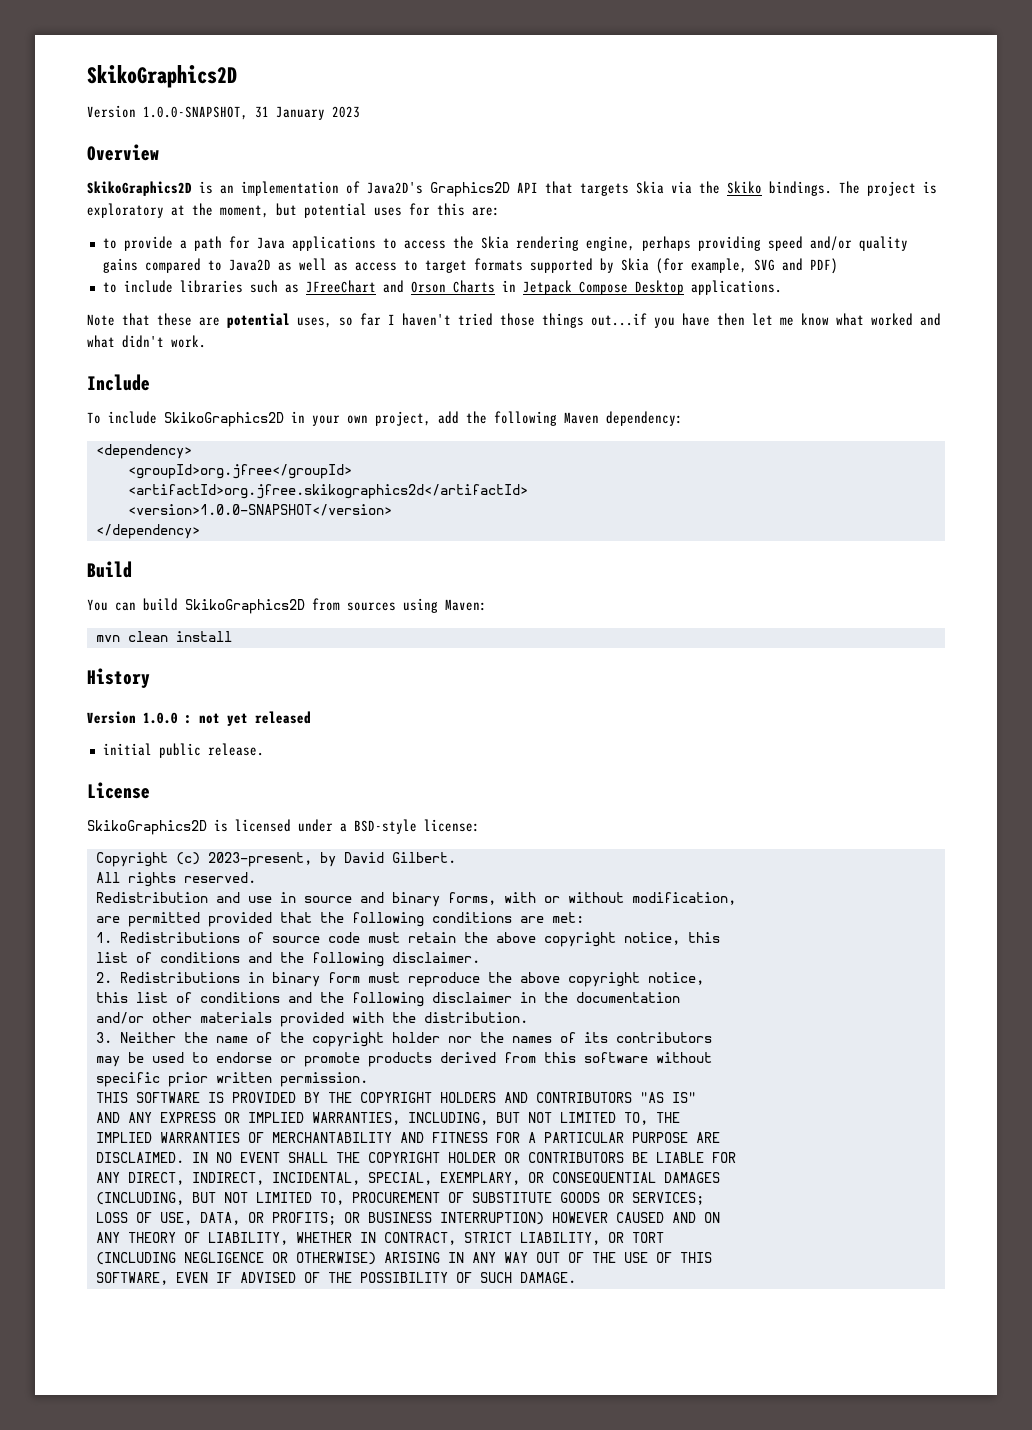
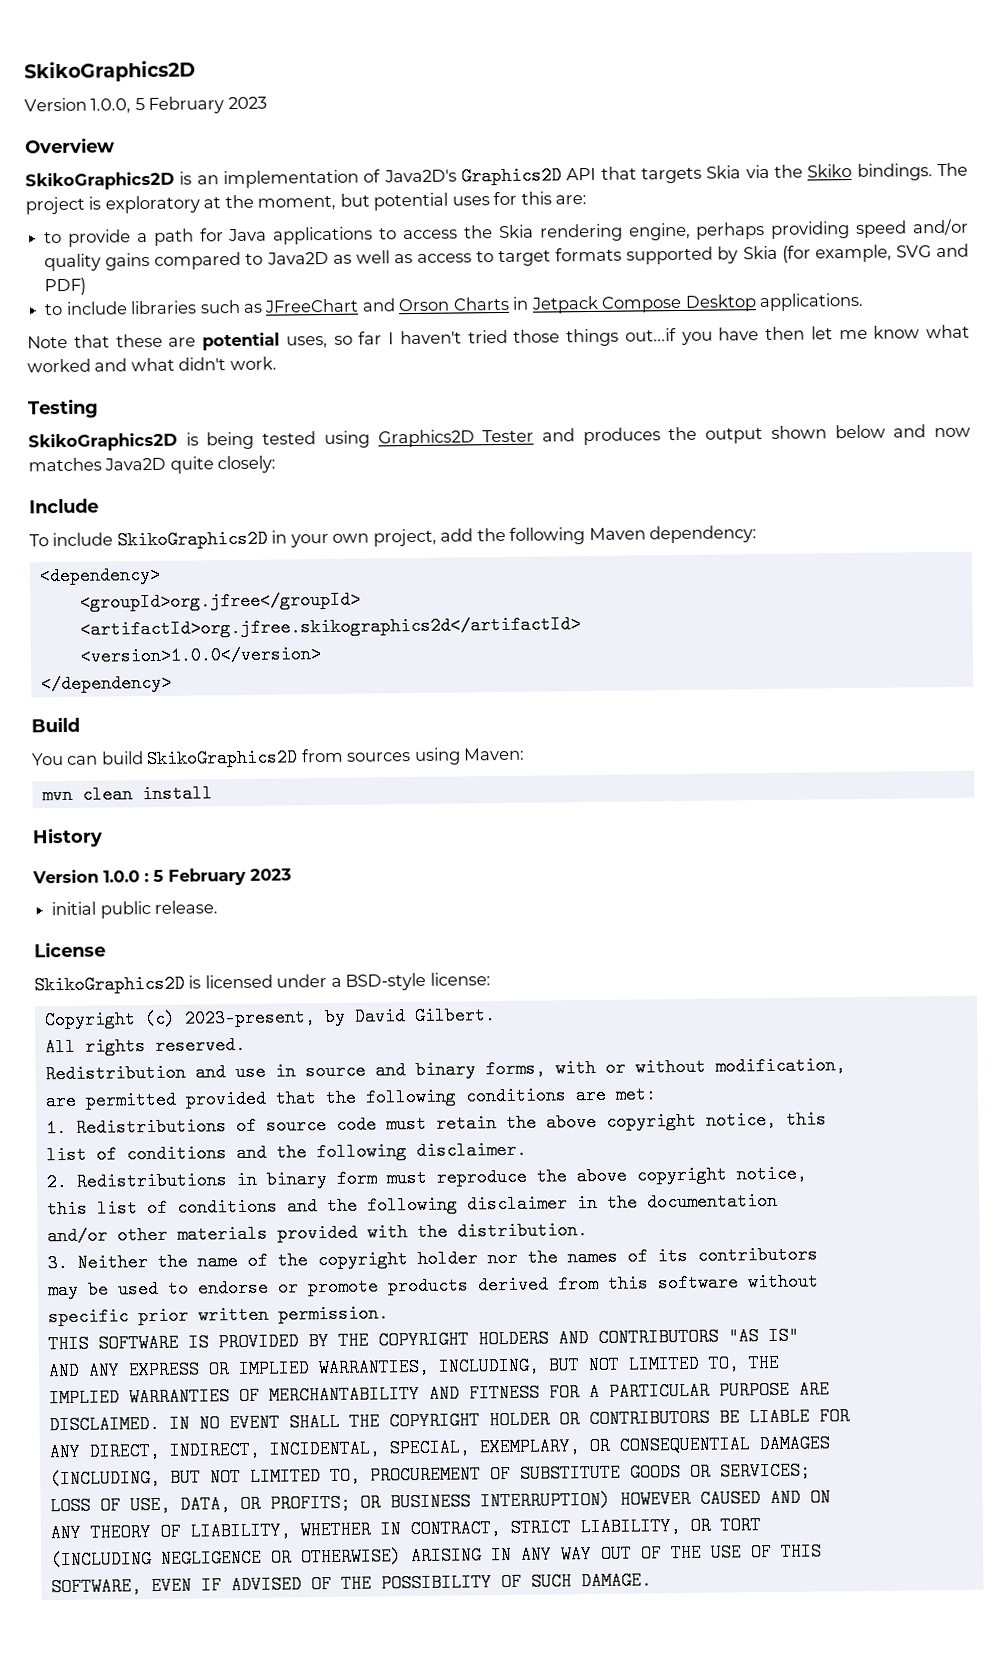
- Version 1.0.0-SNAPSHOT, 31 January 2023
+ Version 1.0.0, 5 February 2023
+ Testing
+ SkikoGraphics2D is being tested using Graphics2D Tester and produces the output shown below and now matches Java2D quite closely:
- <version>1.0.0-SNAPSHOT</version>
+ <version>1.0.0</version>
- Version 1.0.0 : not yet released
+ Version 1.0.0 : 5 February 2023

